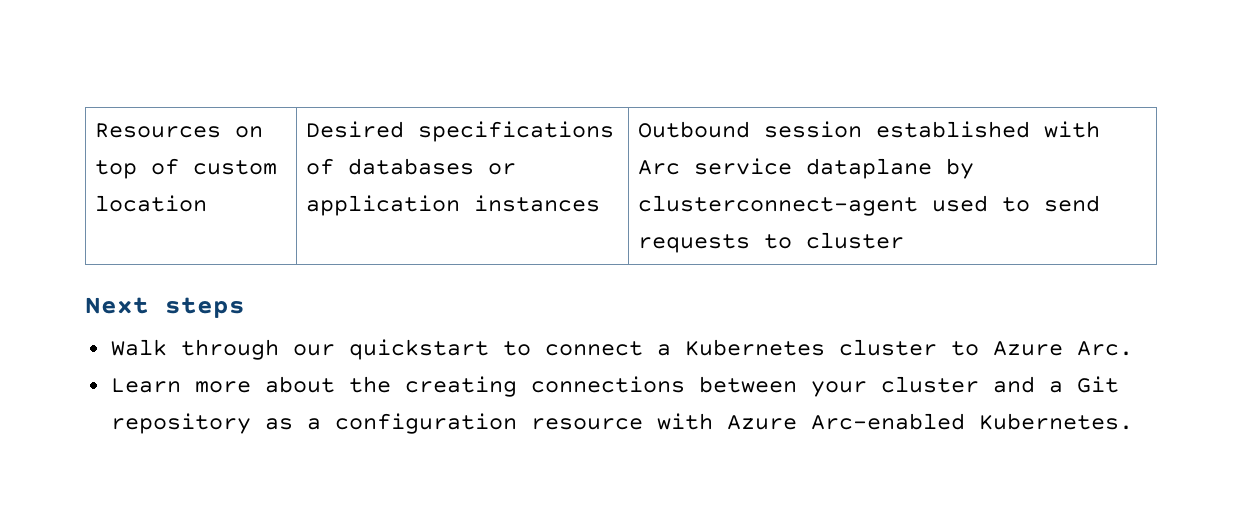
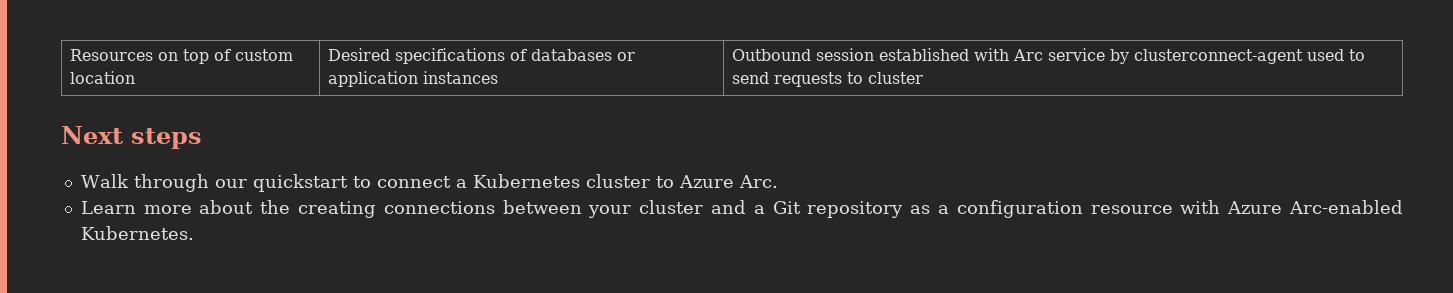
- Resources on top of custom location | Desired specifications of databases or application instances | Outbound session established with Arc service dataplane by clusterconnect-agent used to send requests to cluster
+ Resources on top of custom location | Desired specifications of databases or application instances | Outbound session established with Arc service by clusterconnect-agent used to send requests to cluster

